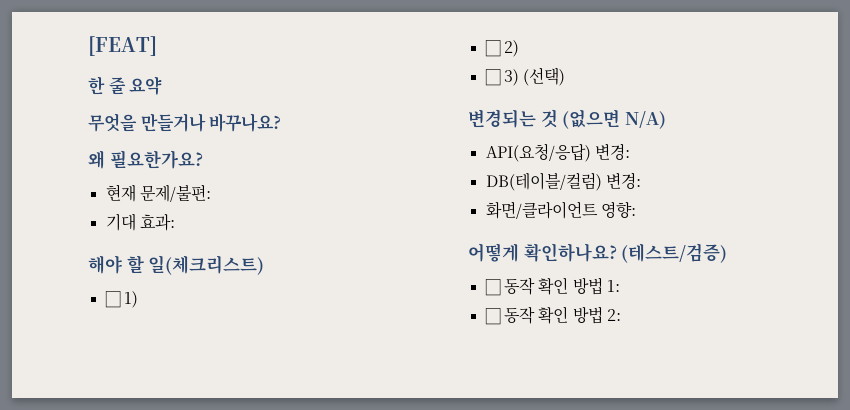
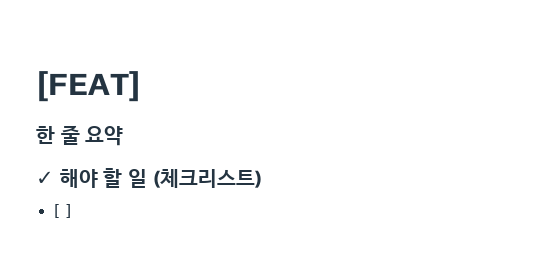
- 무엇을 만들거나 바꾸나요?
- 왜 필요한가요?
- 현재 문제/불편:
- 기대 효과:
- 해야 할 일(체크리스트)
- ☐ 1)
- ☐ 2)
- ☐ 3) (선택)
- 변경되는 것 (없으면 N/A)
- API(요청/응답) 변경:
- DB(테이블/컬럼) 변경:
- 화면/클라이언트 영향:
- 어떻게 확인하나요? (테스트/검증)
- ☐ 동작 확인 방법 1:
- ☐ 동작 확인 방법 2:
+ ✓ 해야 할 일 (체크리스트)
+ [ ]

